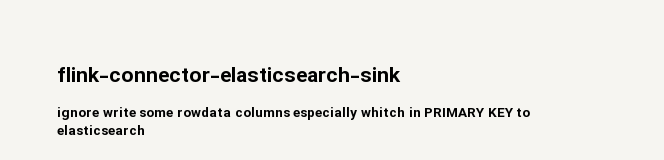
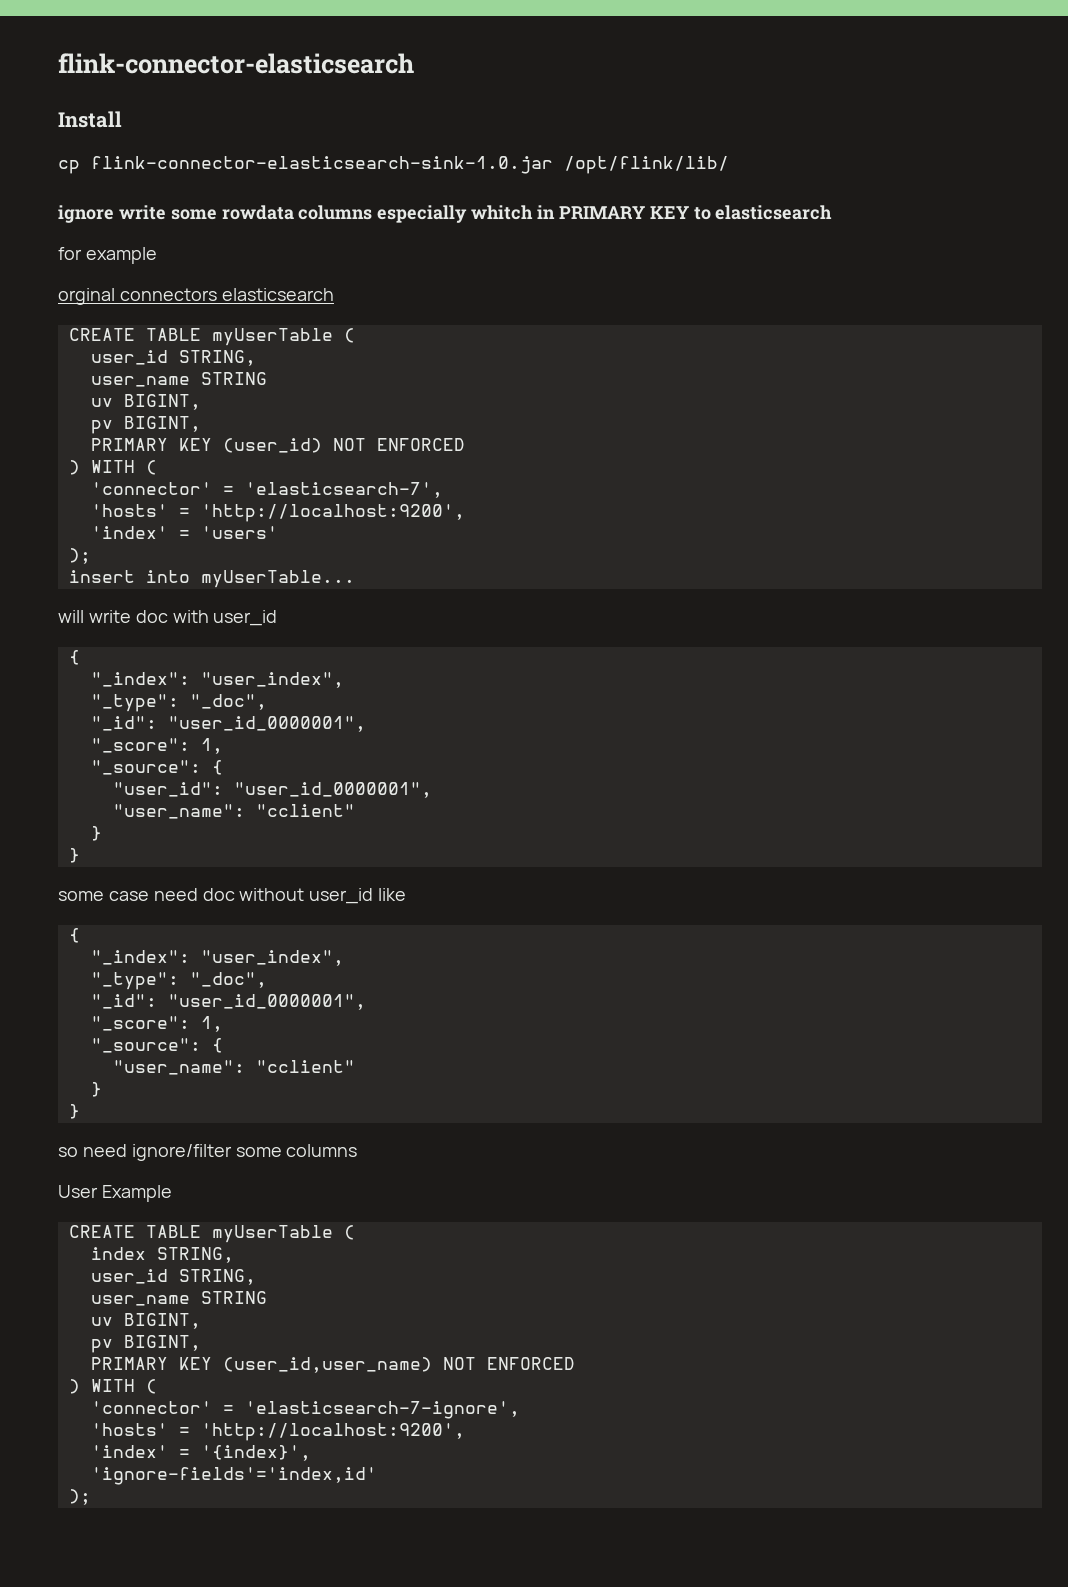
- flink-connector-elasticsearch-sink
+ flink-connector-elasticsearch
+ Install
+ cp flink-connector-elasticsearch-sink-1.0.jar /opt/flink/lib/
+ for example
+ orginal connectors elasticsearch
+ CREATE TABLE myUserTable (
+ user_id STRING,
+ user_name STRING
+ uv BIGINT,
+ pv BIGINT,
+ PRIMARY KEY (user_id) NOT ENFORCED
+ ) WITH (
+ 'connector' = 'elasticsearch-7',
+ 'hosts' = 'http://localhost:9200',
+ 'index' = 'users'
+ );
+ insert into myUserTable...
+ will write doc with user_id
+ {
+ "_index": "user_index",
+ "_type": "_doc",
+ "_id": "user_id_0000001",
+ "_score": 1,
+ "_source": {
+ "user_id": "user_id_0000001",
+ "user_name": "cclient"
+ }
+ }
+ some case need doc without user_id like
+ {
+ "_index": "user_index",
+ "_type": "_doc",
+ "_id": "user_id_0000001",
+ "_score": 1,
+ "_source": {
+ "user_name": "cclient"
+ }
+ }
+ so need ignore/filter some columns
+ User Example
+ CREATE TABLE myUserTable (
+ index STRING,
+ user_id STRING,
+ user_name STRING
+ uv BIGINT,
+ pv BIGINT,
+ PRIMARY KEY (user_id,user_name) NOT ENFORCED
+ ) WITH (
+ 'connector' = 'elasticsearch-7-ignore',
+ 'hosts' = 'http://localhost:9200',
+ 'index' = '{index}',
+ 'ignore-fields'='index,id'
+ );

